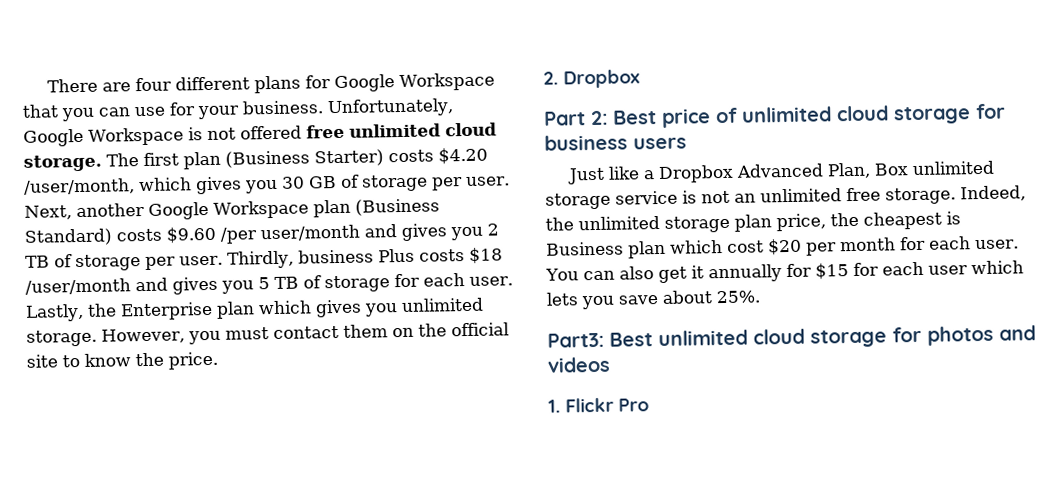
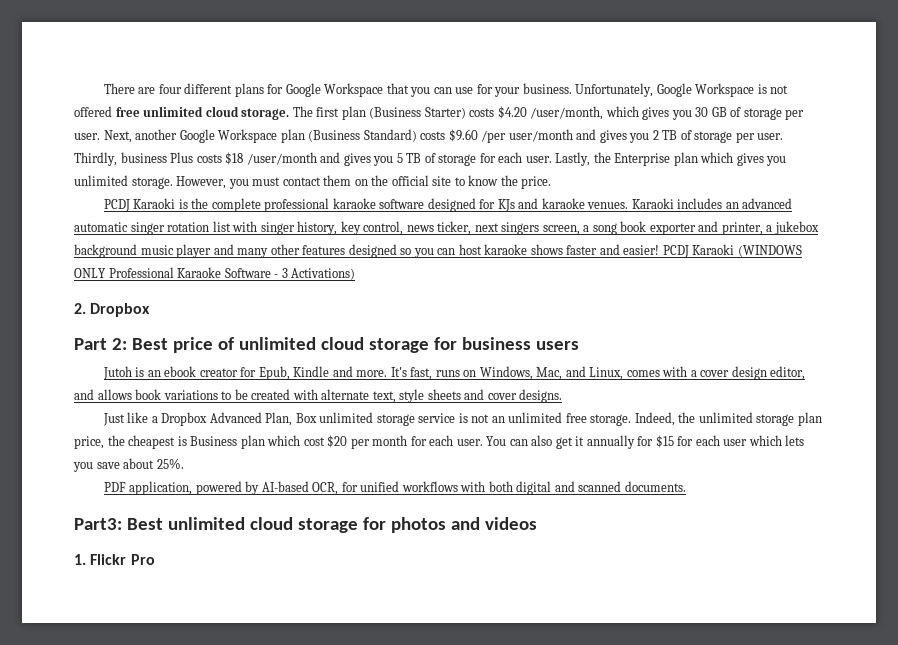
+ PCDJ Karaoki is the complete professional karaoke software designed for KJs and karaoke venues. Karaoki includes an advanced automatic singer rotation list with singer history, key control, news ticker, next singers screen, a song book exporter and printer, a jukebox background music player and many other features designed so you can host karaoke shows faster and easier! PCDJ Karaoki (WINDOWS ONLY Professional Karaoke Software - 3 Activations)
+ Jutoh is an ebook creator for Epub, Kindle and more. It's fast, runs on Windows, Mac, and Linux, comes with a cover design editor, and allows book variations to be created with alternate text, style sheets and cover designs.
+ PDF application, powered by AI-based OCR, for unified workflows with both digital and scanned documents.

